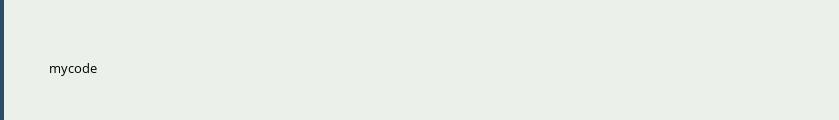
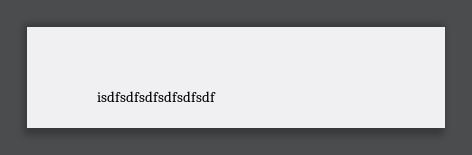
- mycode
+ isdfsdfsdfsdfsdfsdf

